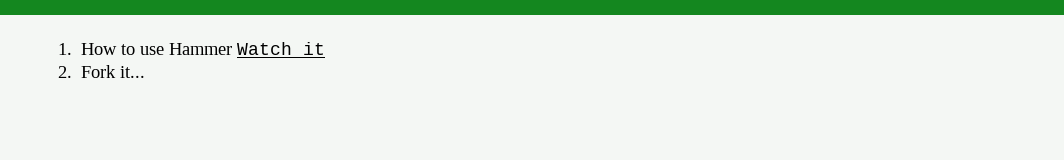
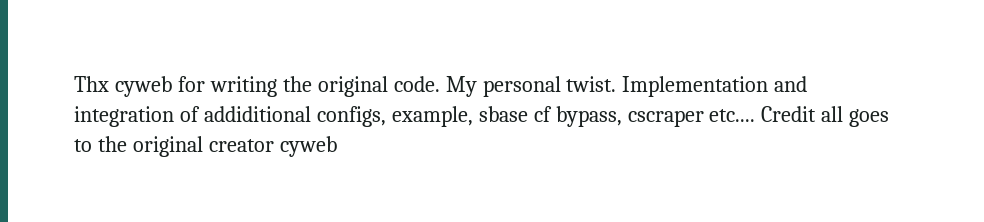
- 1. How to use Hammer Watch it
- 2. Fork it...
+ Thx cyweb for writing the original code. My personal twist. Implementation and integration of addiditional configs, example, sbase cf bypass, cscraper etc.... Credit all goes to the original creator cyweb

